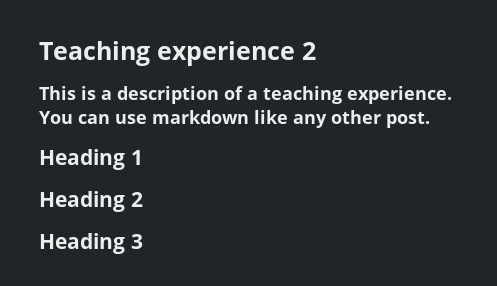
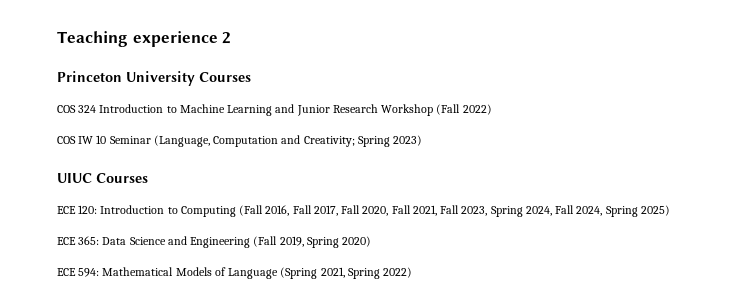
- This is a description of a teaching experience. You can use markdown like any other post.
- Heading 1
- Heading 2
- Heading 3
+ Princeton University Courses
+ COS 324 Introduction to Machine Learning and Junior Research Workshop (Fall 2022)
+ COS IW 10 Seminar (Language, Computation and Creativity; Spring 2023)
+ UIUC Courses
+ ECE 120: Introduction to Computing (Fall 2016, Fall 2017, Fall 2020, Fall 2021, Fall 2023, Spring 2024, Fall 2024, Spring 2025)
+ ECE 365: Data Science and Engineering (Fall 2019, Spring 2020)
+ ECE 594: Mathematical Models of Language (Spring 2021, Spring 2022)

